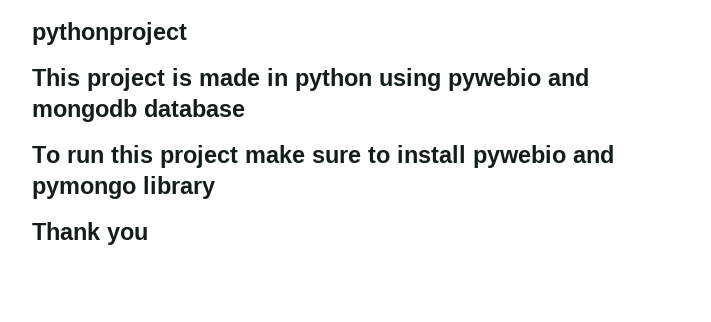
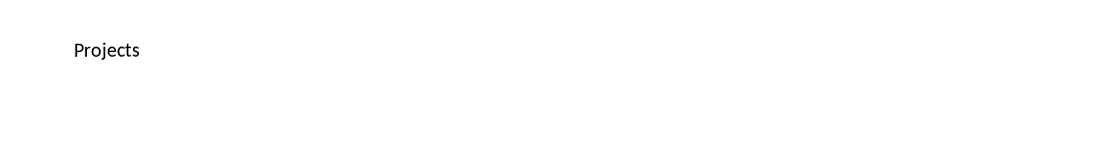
- pythonproject
- This project is made in python using pywebio and mongodb database
- To run this project make sure to install pywebio and pymongo library
- Thank you
+ Projects

